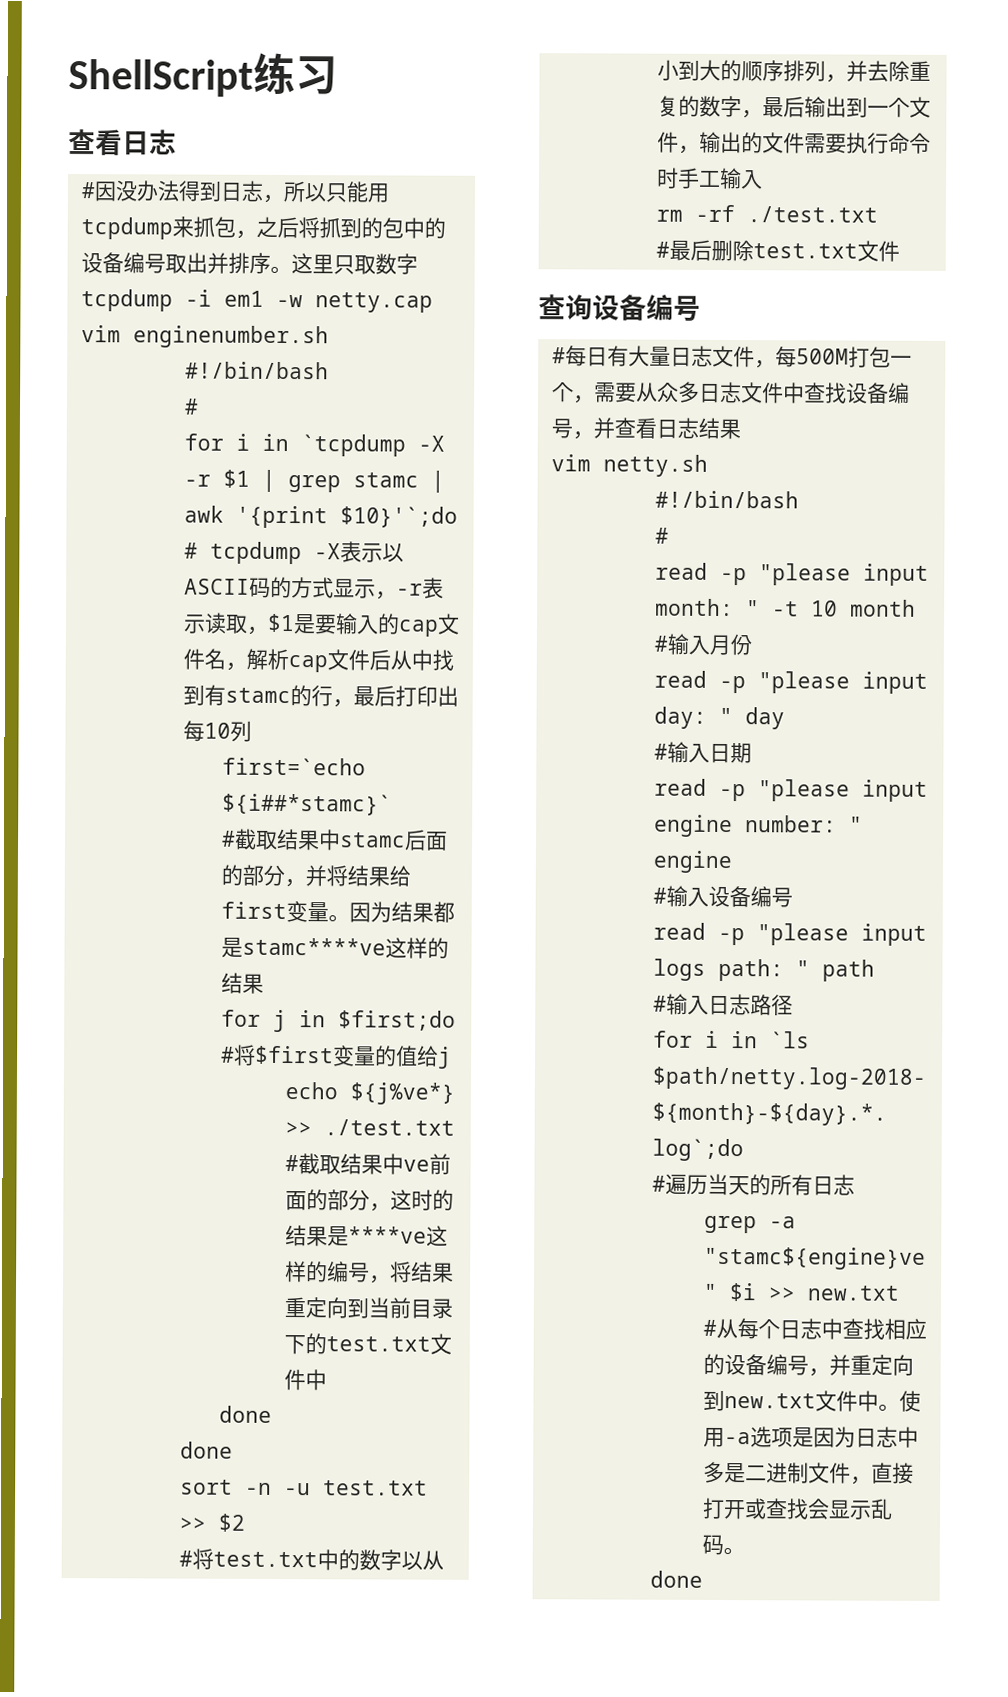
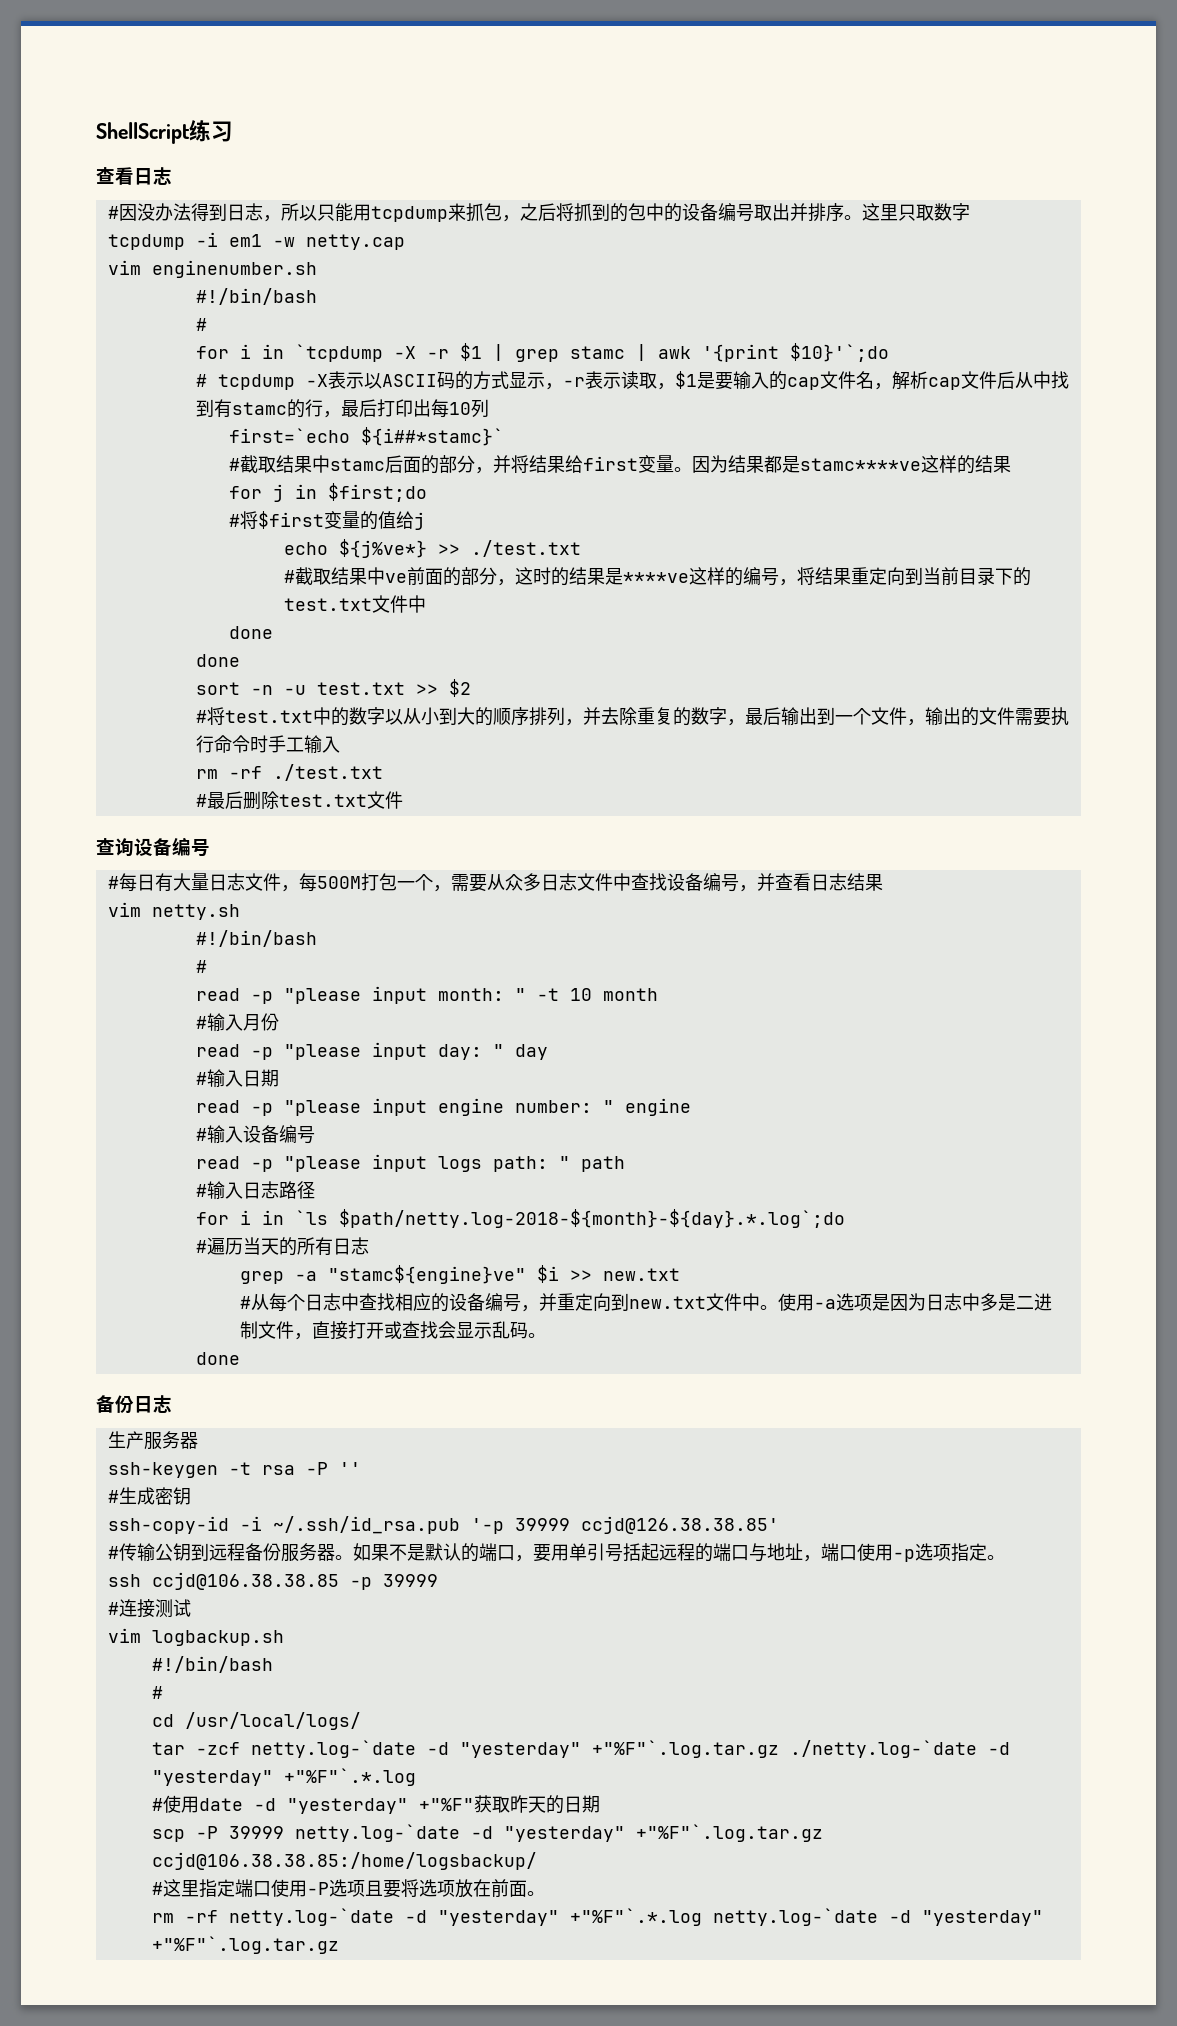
+ 备份日志
+ 生产服务器
+ ssh-keygen -t rsa -P ''
+ #生成密钥
+ ssh-copy-id -i ~/.ssh/id_rsa.pub '-p 39999 ccjd@126.38.38.85'
+ #传输公钥到远程备份服务器。如果不是默认的端口，要用单引号括起远程的端口与地址，端口使用-p选项指定。
+ ssh ccjd@106.38.38.85 -p 39999
+ #连接测试
+ vim logbackup.sh
+ #!/bin/bash
+ #
+ cd /usr/local/logs/
+ tar -zcf netty.log-`date -d "yesterday" +"%F"`.log.tar.gz ./netty.log-`date -d "yesterday" +"%F"`.*.log
+ #使用date -d "yesterday" +"%F"获取昨天的日期
+ scp -P 39999 netty.log-`date -d "yesterday" +"%F"`.log.tar.gz ccjd@106.38.38.85:/home/logsbackup/
+ #这里指定端口使用-P选项且要将选项放在前面。
+ rm -rf netty.log-`date -d "yesterday" +"%F"`.*.log netty.log-`date -d "yesterday" +"%F"`.log.tar.gz

